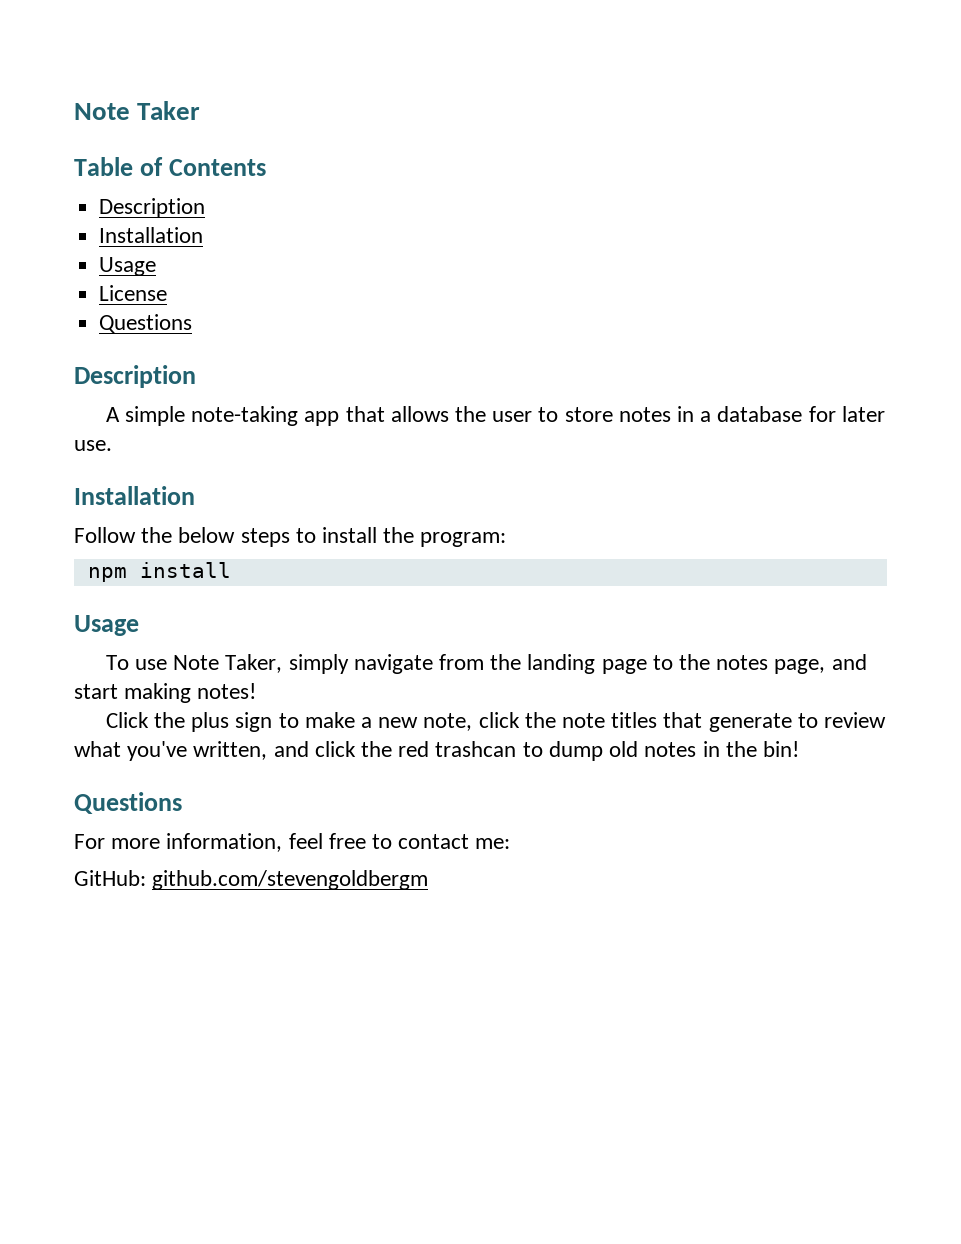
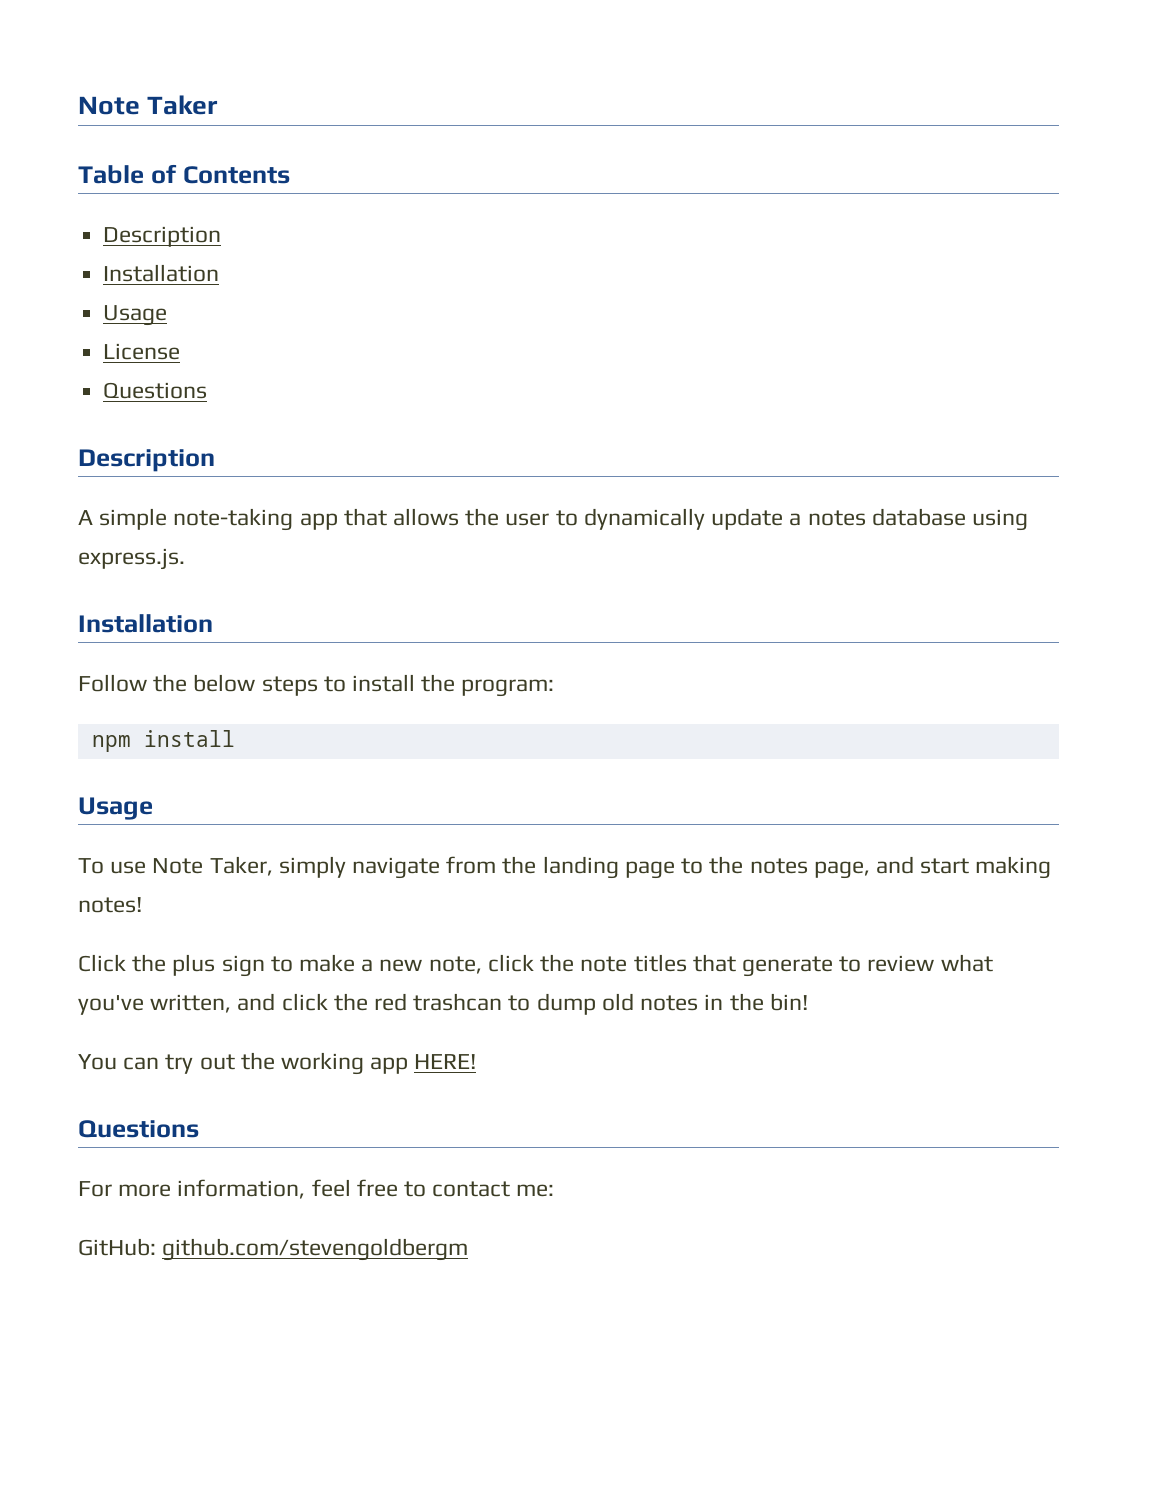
- A simple note-taking app that allows the user to store notes in a database for later use.
+ A simple note-taking app that allows the user to dynamically update a notes database using express.js.
+ You can try out the working app HERE!

